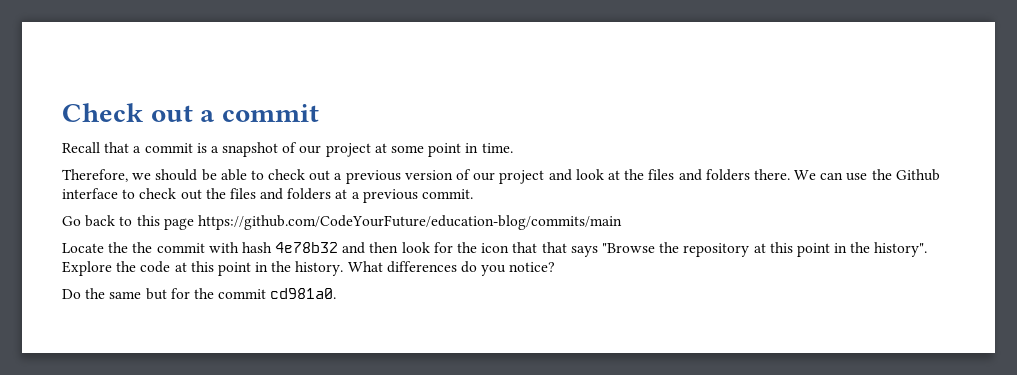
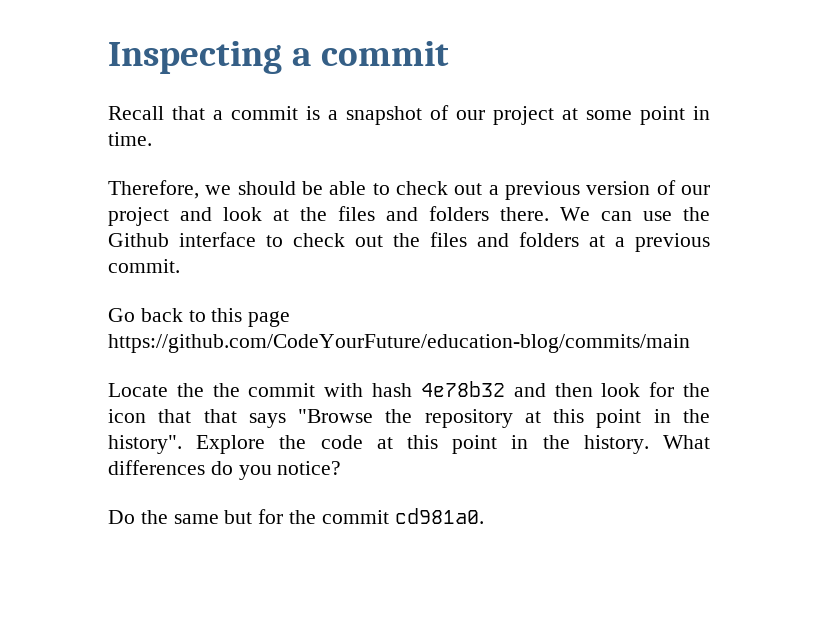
- Check out a commit
+ Inspecting a commit

